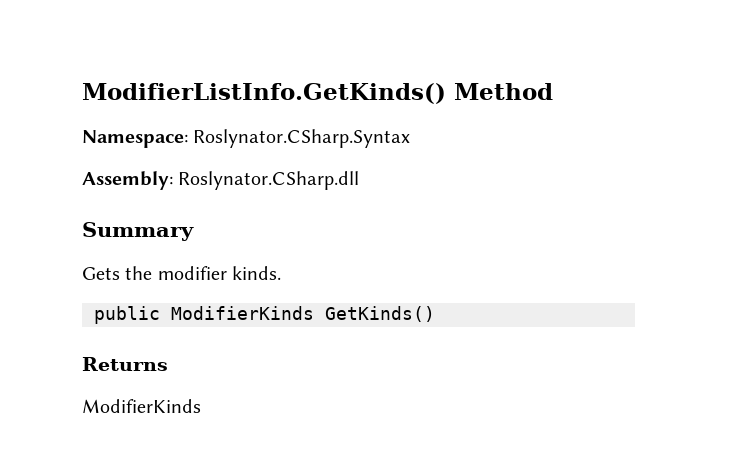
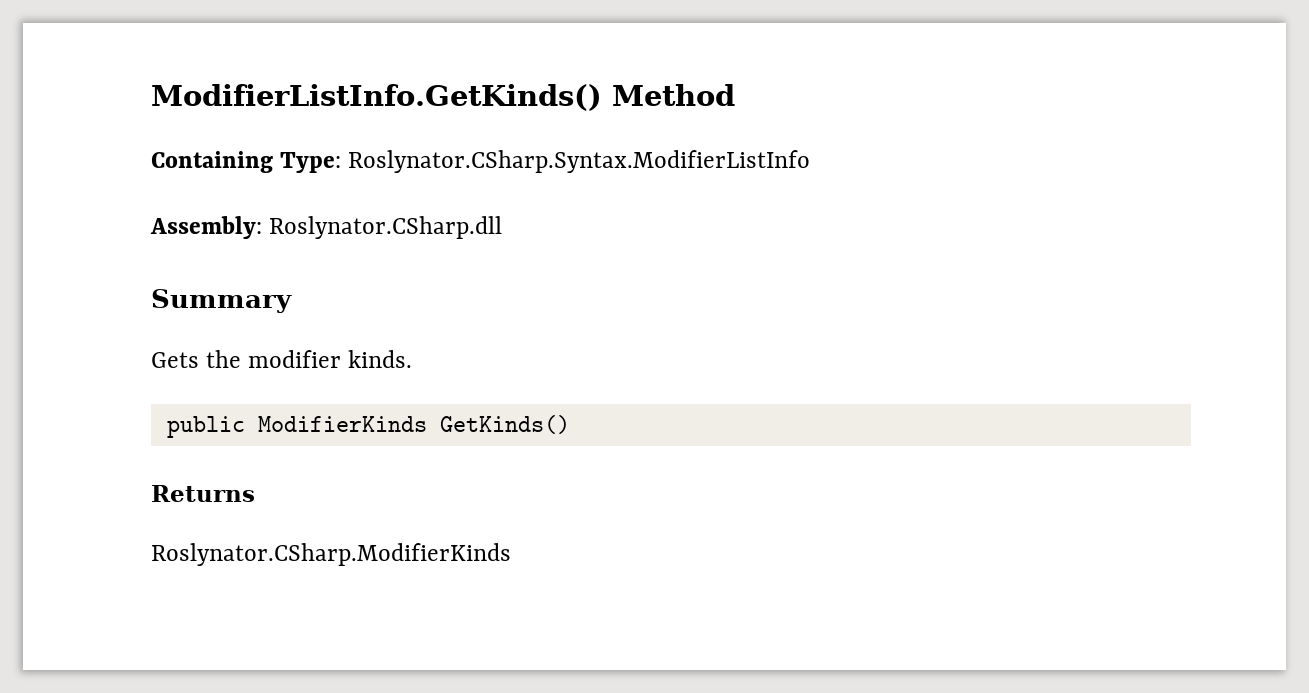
- Namespace: Roslynator.CSharp.Syntax
+ Containing Type: Roslynator.CSharp.Syntax.ModifierListInfo
  Returns
- ModifierKinds
+ Roslynator.CSharp.ModifierKinds

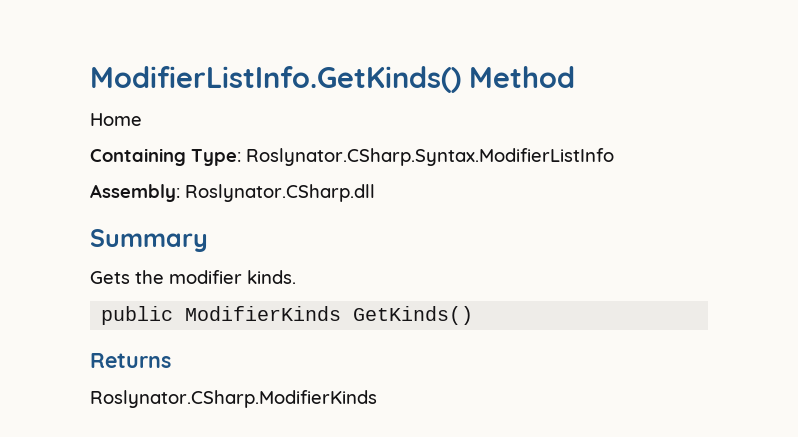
+ Home

